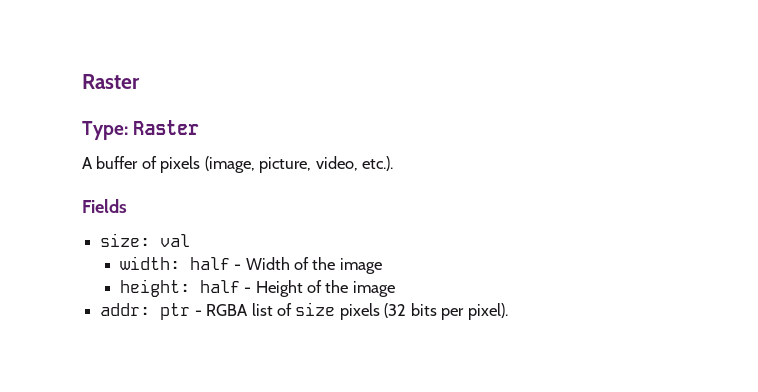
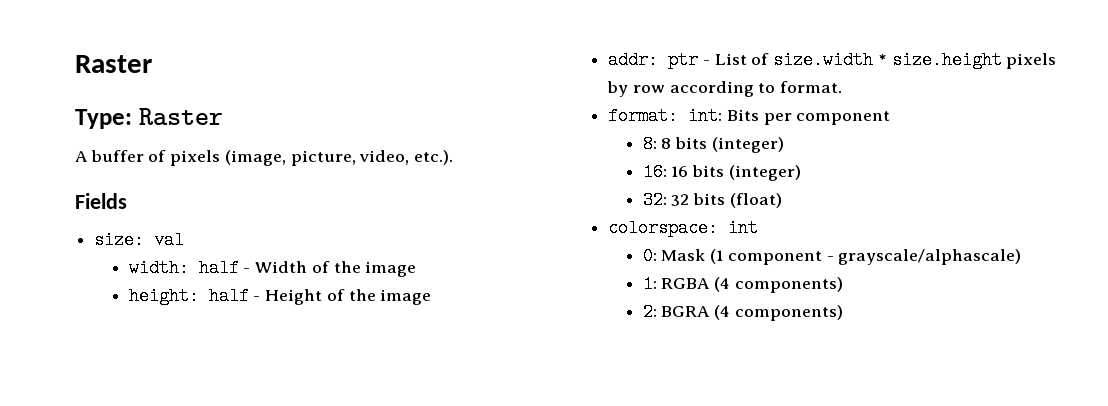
- addr: ptr - RGBA list of size pixels (32 bits per pixel).
+ addr: ptr - List of size.width * size.height pixels by row according to format.
+ format: int: Bits per component
+ 8: 8 bits (integer)
+ 16: 16 bits (integer)
+ 32: 32 bits (float)
+ colorspace: int
+ 0: Mask (1 component - grayscale/alphascale)
+ 1: RGBA (4 components)
+ 2: BGRA (4 components)

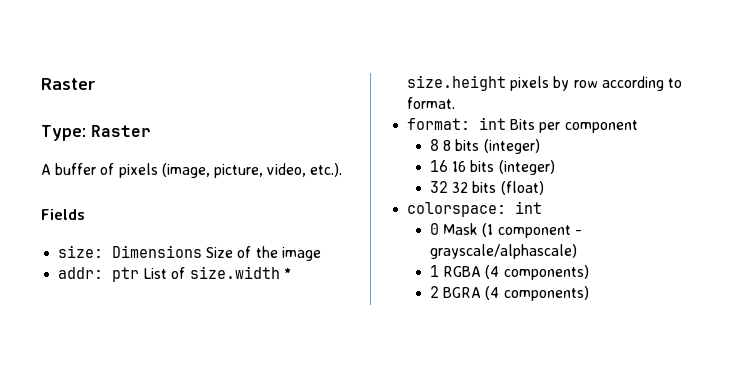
- size: val
- width: half - Width of the image
- height: half - Height of the image
+ size: Dimensions Size of the image
- addr: ptr - List of size.width * size.height pixels by row according to format.
+ addr: ptr List of size.width * size.height pixels by row according to format.
- format: int: Bits per component
+ format: int Bits per component
- 8: 8 bits (integer)
+ 8 8 bits (integer)
- 16: 16 bits (integer)
+ 16 16 bits (integer)
- 32: 32 bits (float)
+ 32 32 bits (float)
- 0: Mask (1 component - grayscale/alphascale)
+ 0 Mask (1 component - grayscale/alphascale)
- 1: RGBA (4 components)
+ 1 RGBA (4 components)
- 2: BGRA (4 components)
+ 2 BGRA (4 components)

